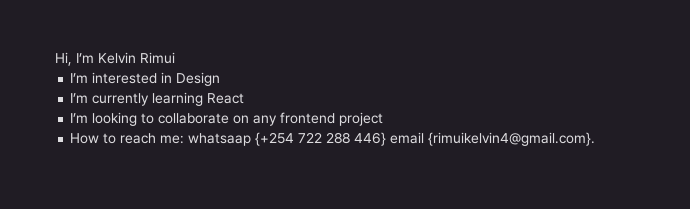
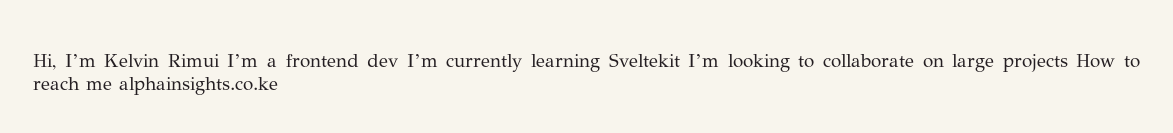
- Hi, I’m Kelvin Rimui
- I’m interested in Design
- I’m currently learning React
- I’m looking to collaborate on any frontend project
- How to reach me: whatsaap {+254 722 288 446} email {rimuikelvin4@gmail.com}.
+ Hi, I’m Kelvin Rimui I’m a frontend dev I’m currently learning Sveltekit I’m looking to collaborate on large projects How to reach me alphainsights.co.ke

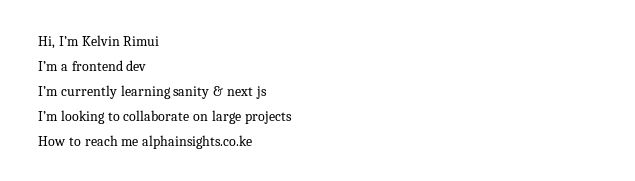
- Hi, I’m Kelvin Rimui I’m a frontend dev I’m currently learning Sveltekit I’m looking to collaborate on large projects How to reach me alphainsights.co.ke
+ Hi, I’m Kelvin Rimui
+ I’m a frontend dev
+ I’m currently learning sanity & next js
+ I’m looking to collaborate on large projects
+ How to reach me alphainsights.co.ke

